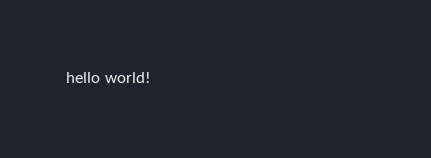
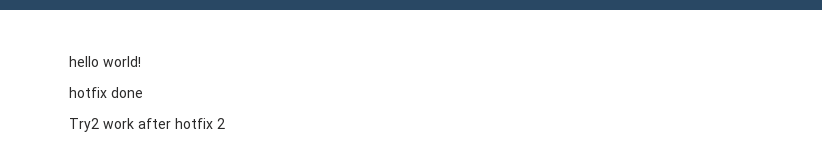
+ hotfix done
+ Try2 work after hotfix 2

